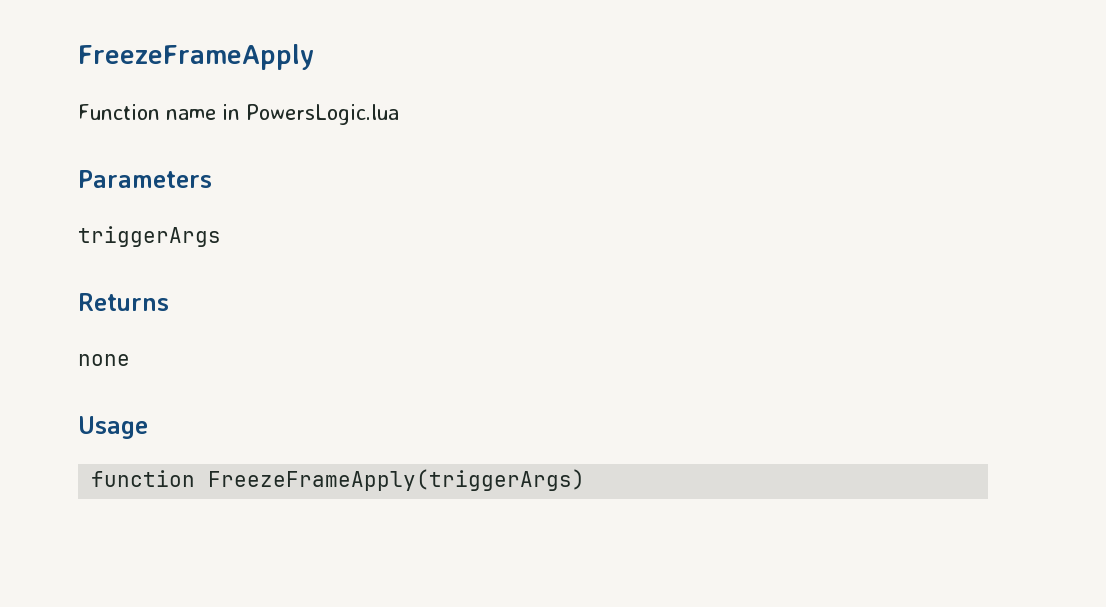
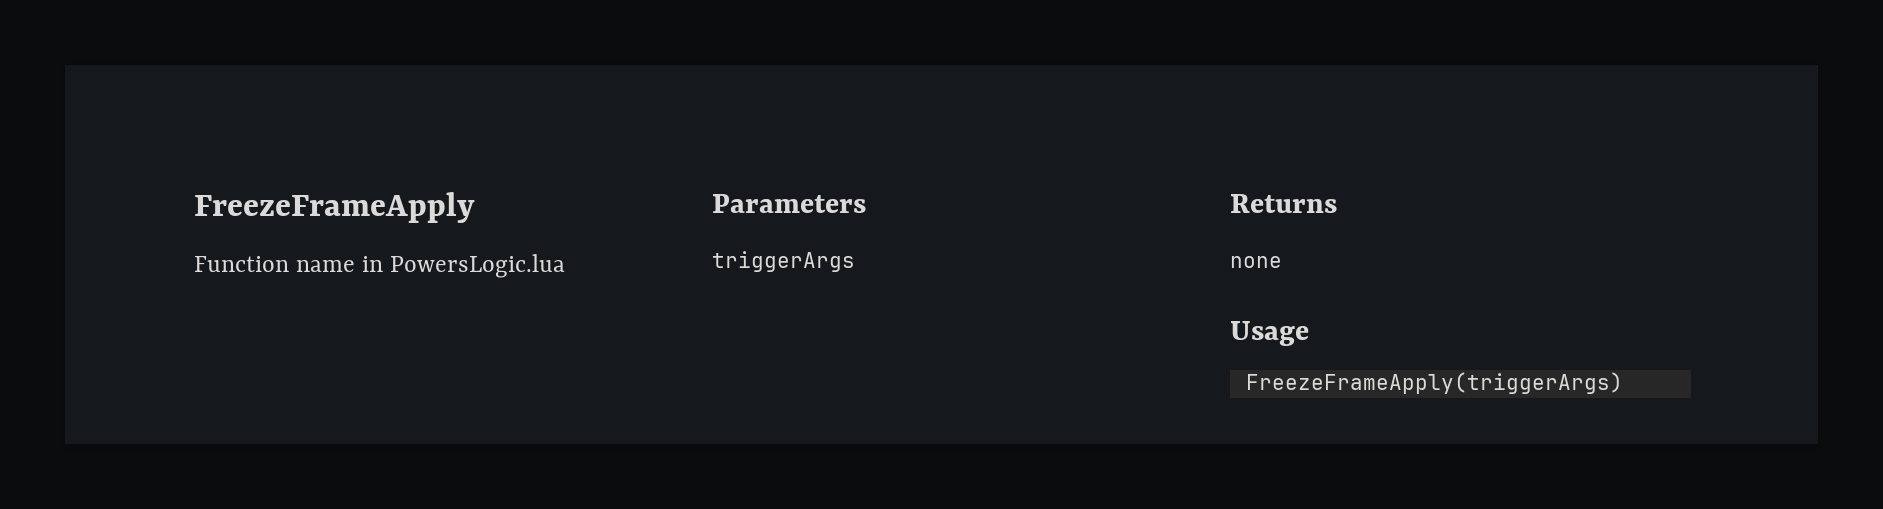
- function FreezeFrameApply(triggerArgs)
+ FreezeFrameApply(triggerArgs)

